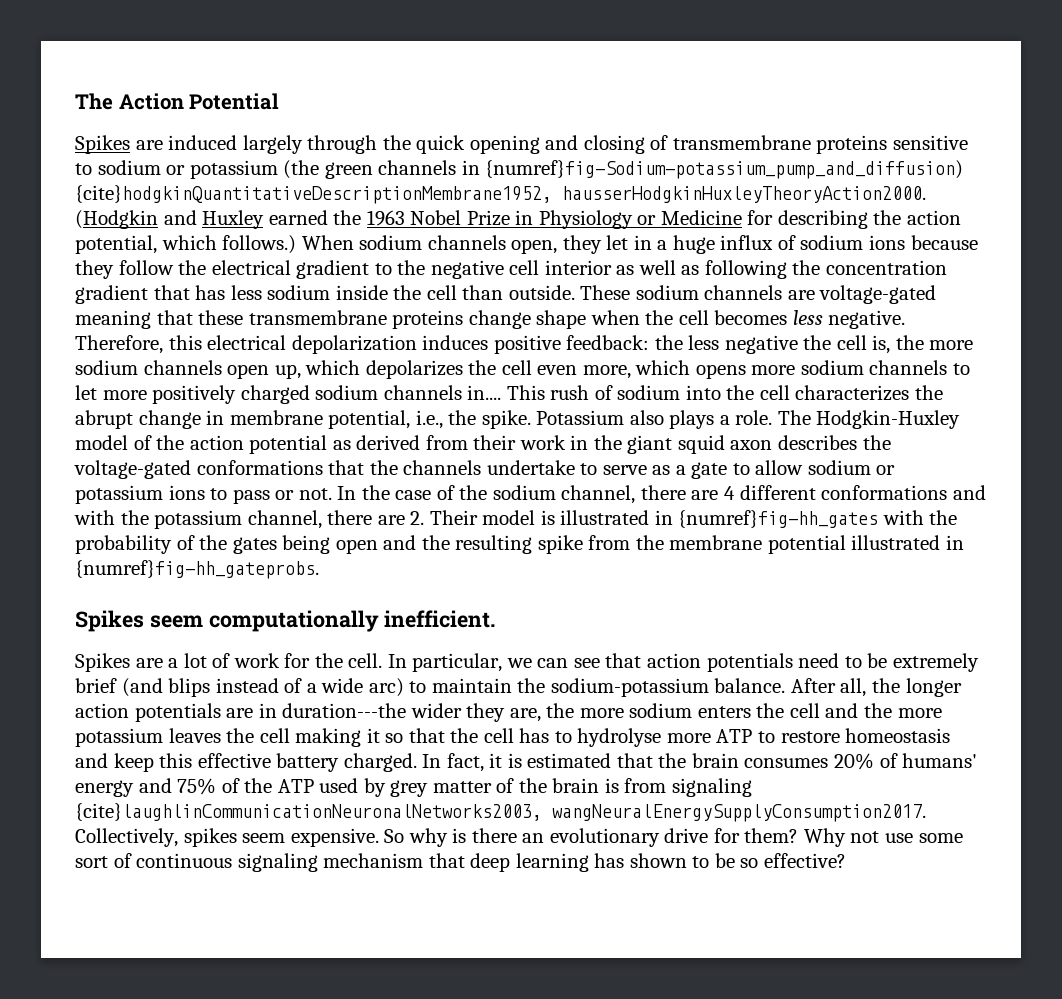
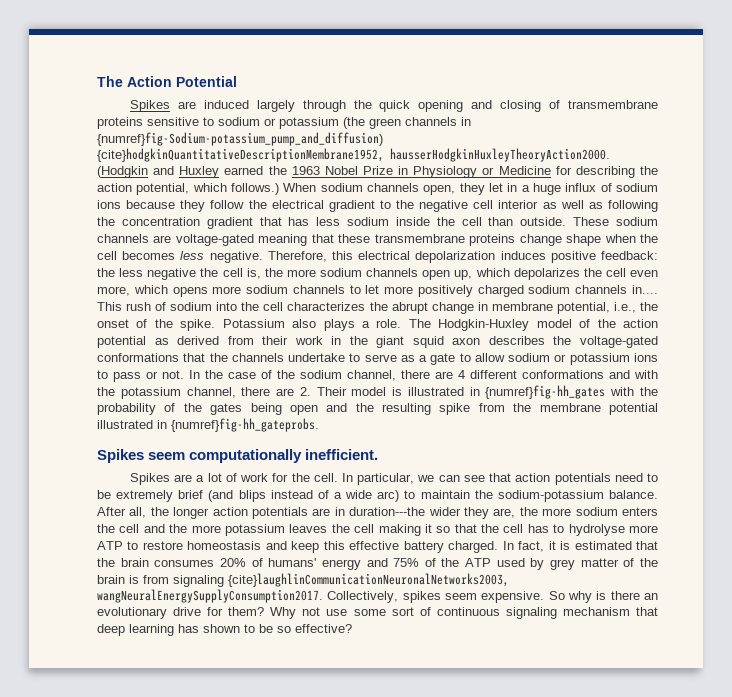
- This rush of sodium into the cell characterizes the abrupt change in membrane potential, i.e., the spike.
+ This rush of sodium into the cell characterizes the abrupt change in membrane potential, i.e., the onset of the spike.

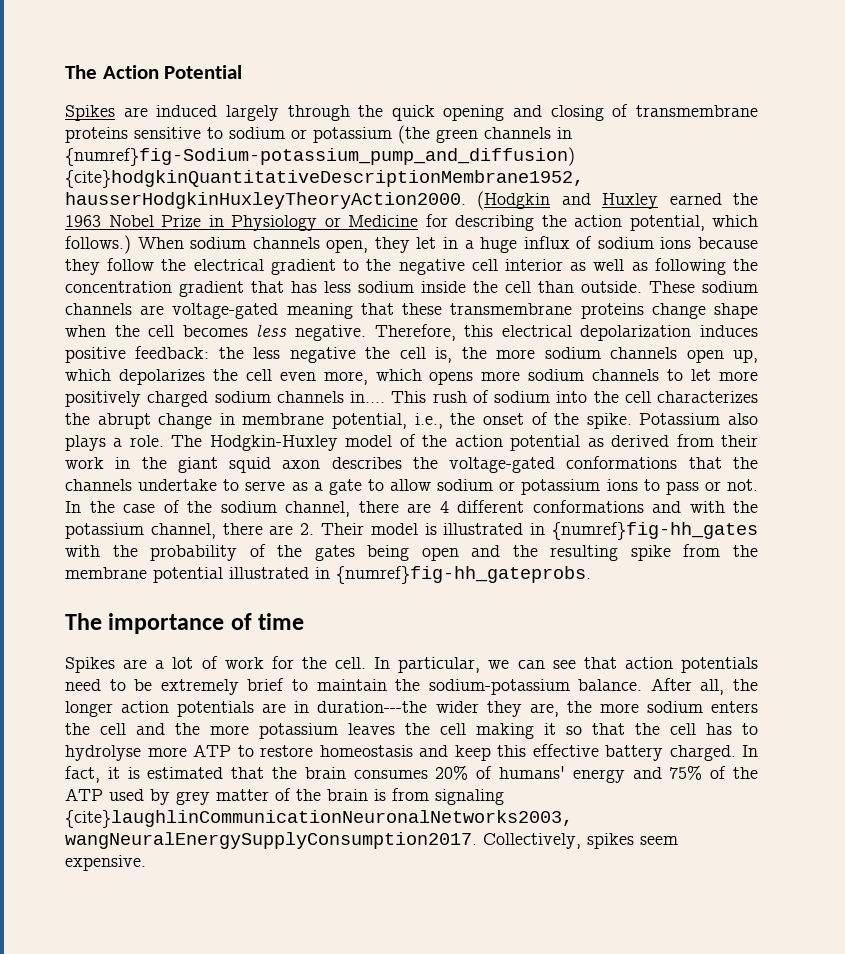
- Spikes seem computationally inefficient.
+ The importance of time
- In particular, we can see that action potentials need to be extremely brief (and blips instead of a wide arc) to maintain the sodium-potassium balance.
+ In particular, we can see that action potentials need to be extremely brief to maintain the sodium-potassium balance.
- So why is there an evolutionary drive for them? Why not use some sort of continuous signaling mechanism that deep learning has shown to be so effective?

